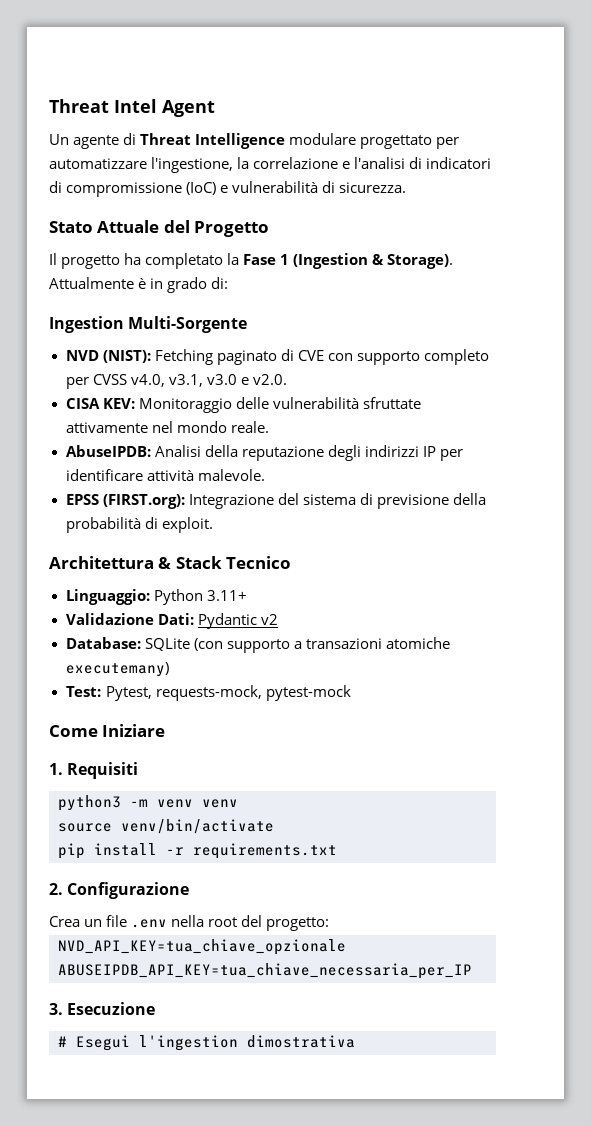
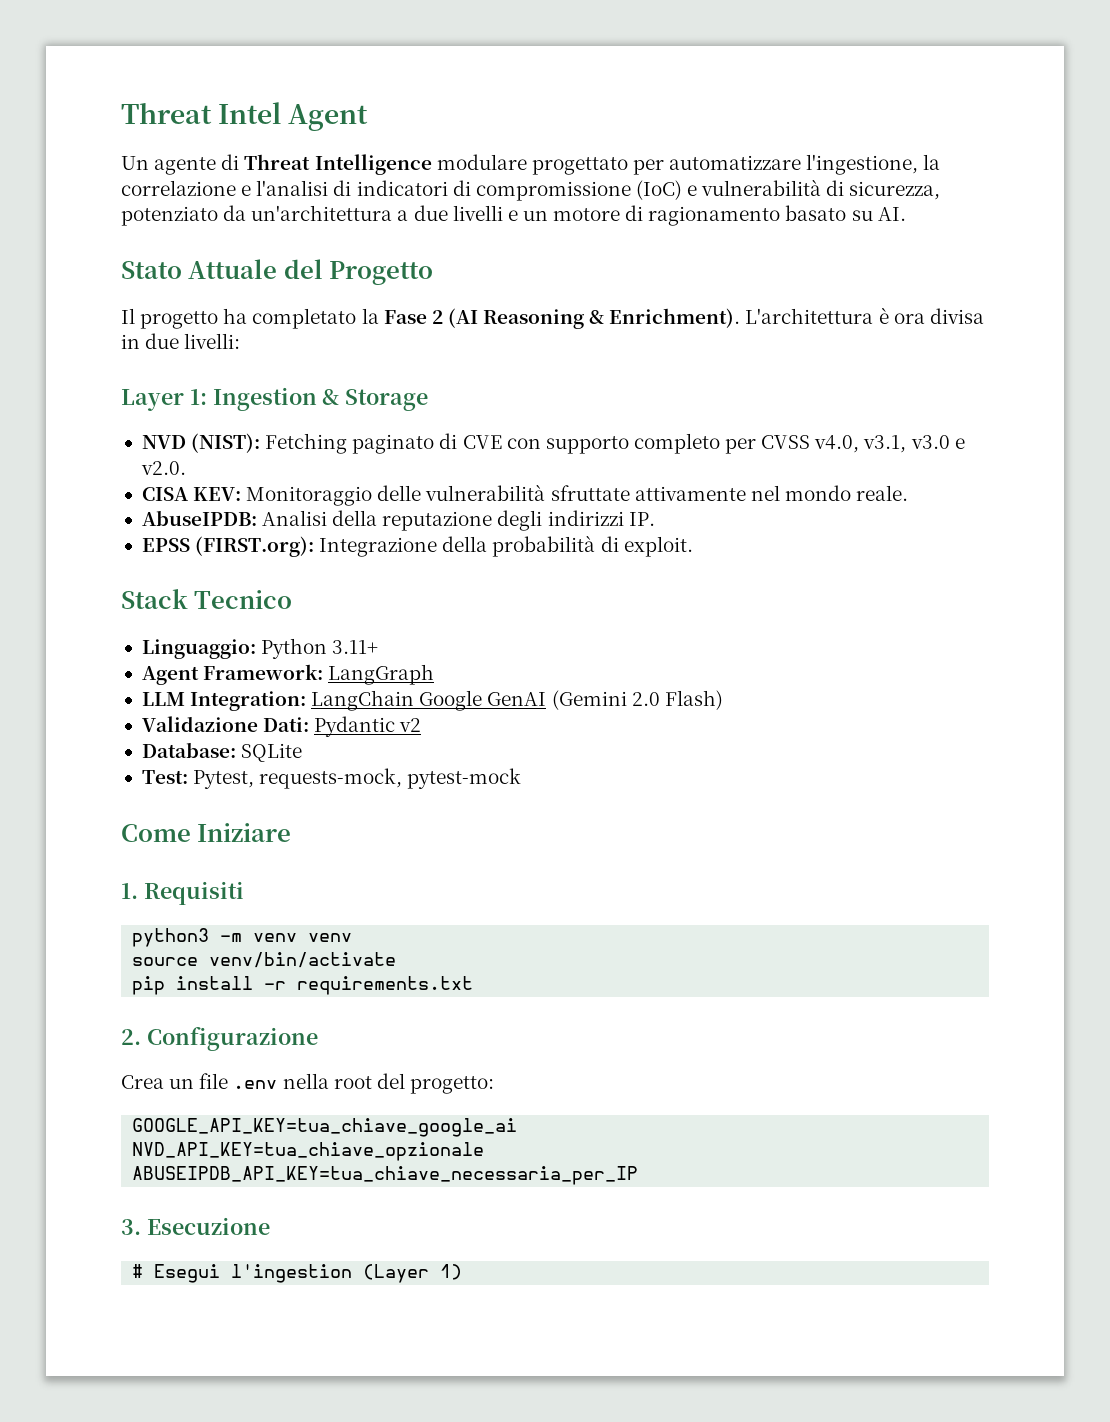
- Un agente di Threat Intelligence modulare progettato per automatizzare l'ingestione, la correlazione e l'analisi di indicatori di compromissione (IoC) e vulnerabilità di sicurezza.
+ Un agente di Threat Intelligence modulare progettato per automatizzare l'ingestione, la correlazione e l'analisi di indicatori di compromissione (IoC) e vulnerabilità di sicurezza, potenziato da un'architettura a due livelli e un motore di ragionamento basato su AI.
- Il progetto ha completato la Fase 1 (Ingestion & Storage). Attualmente è in grado di:
- Ingestion Multi-Sorgente
+ Il progetto ha completato la Fase 2 (AI Reasoning & Enrichment). L'architettura è ora divisa in due livelli:
+ Layer 1: Ingestion & Storage
- AbuseIPDB: Analisi della reputazione degli indirizzi IP per identificare attività malevole.
+ AbuseIPDB: Analisi della reputazione degli indirizzi IP.
- EPSS (FIRST.org): Integrazione del sistema di previsione della probabilità di exploit.
+ EPSS (FIRST.org): Integrazione della probabilità di exploit.
- Architettura & Stack Tecnico
+ Stack Tecnico
+ Agent Framework: LangGraph
+ LLM Integration: LangChain Google GenAI (Gemini 2.0 Flash)
- Database: SQLite (con supporto a transazioni atomiche executemany)
+ Database: SQLite
+ GOOGLE_API_KEY=tua_chiave_google_ai
- # Esegui l'ingestion dimostrativa
+ # Esegui l'ingestion (Layer 1)

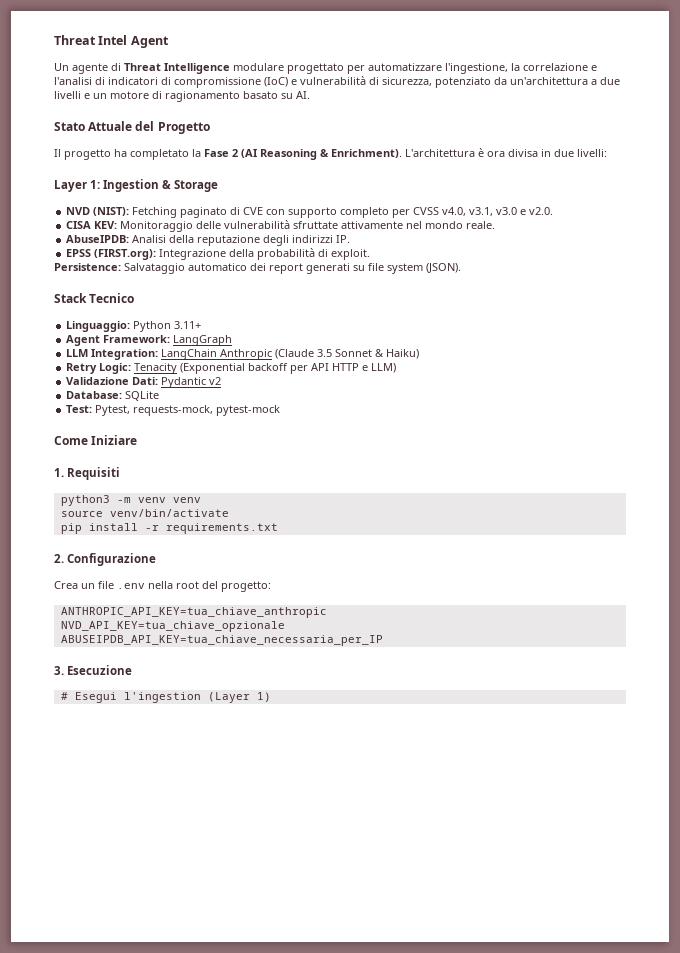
+ Persistence: Salvataggio automatico dei report generati su file system (JSON).
- LLM Integration: LangChain Google GenAI (Gemini 2.0 Flash)
+ LLM Integration: LangChain Anthropic (Claude 3.5 Sonnet & Haiku)
+ Retry Logic: Tenacity (Exponential backoff per API HTTP e LLM)
- GOOGLE_API_KEY=tua_chiave_google_ai
+ ANTHROPIC_API_KEY=tua_chiave_anthropic

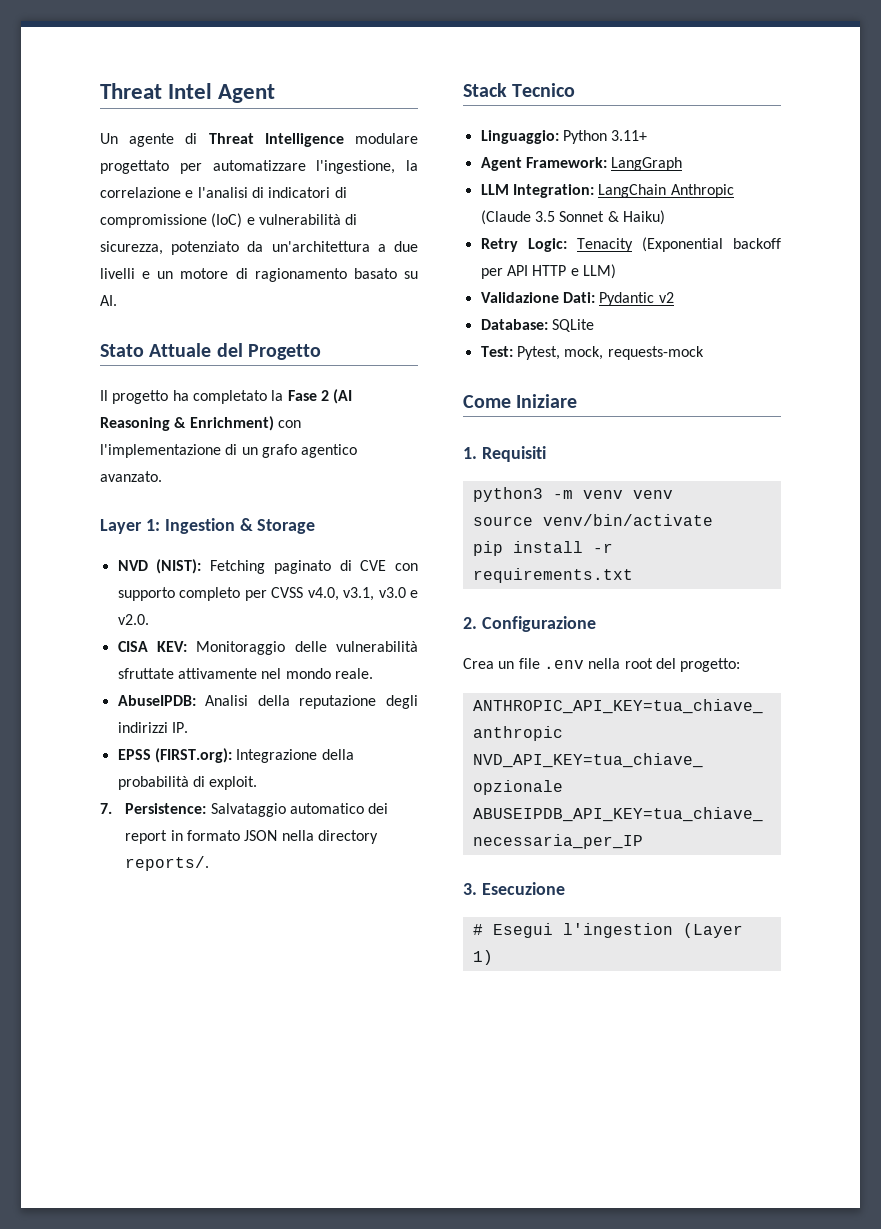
- Il progetto ha completato la Fase 2 (AI Reasoning & Enrichment). L'architettura è ora divisa in due livelli:
+ Il progetto ha completato la Fase 2 (AI Reasoning & Enrichment) con l'implementazione di un grafo agentico avanzato.
- Persistence: Salvataggio automatico dei report generati su file system (JSON).
+ 7. Persistence: Salvataggio automatico dei report in formato JSON nella directory reports/.
- Test: Pytest, requests-mock, pytest-mock
+ Test: Pytest, mock, requests-mock

